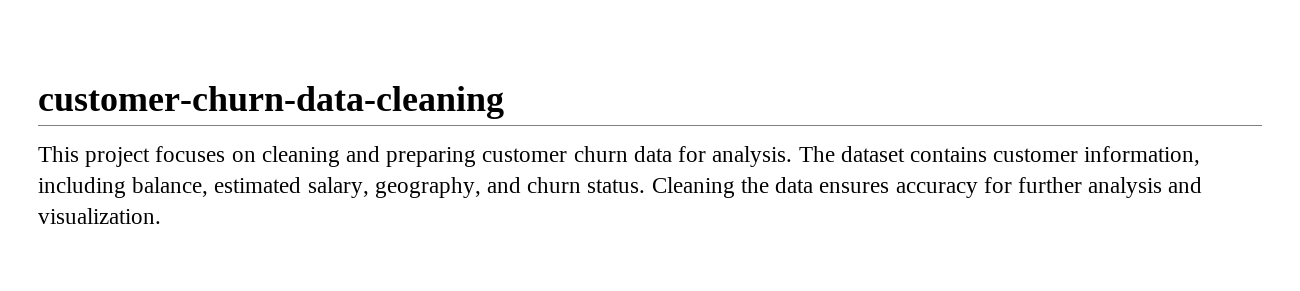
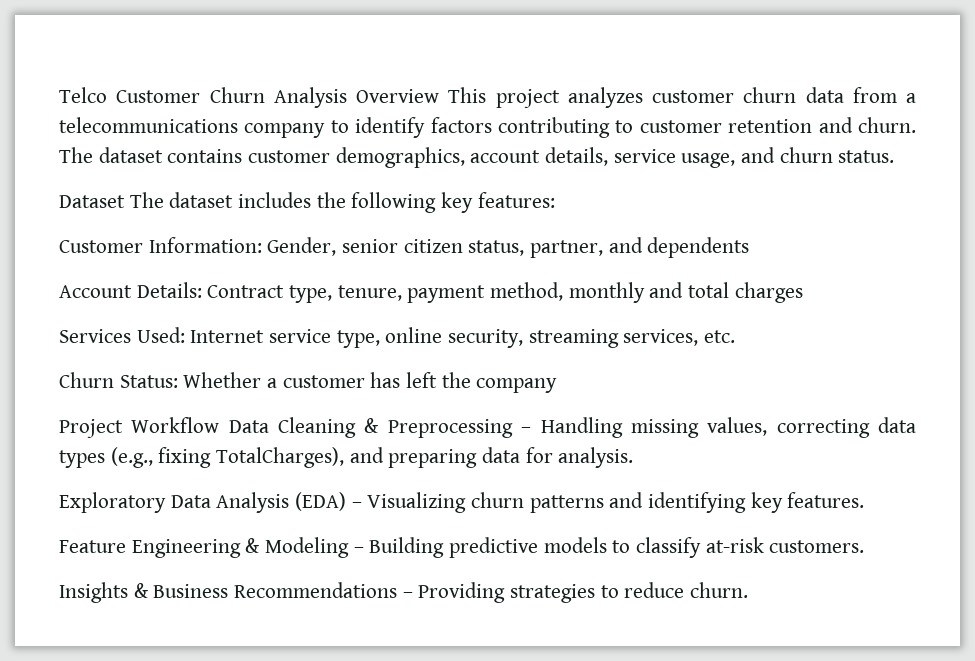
- customer-churn-data-cleaning
- This project focuses on cleaning and preparing customer churn data for analysis. The dataset contains customer information, including balance, estimated salary, geography, and churn status. Cleaning the data ensures accuracy for further analysis and visualization.
+ Telco Customer Churn Analysis Overview This project analyzes customer churn data from a telecommunications company to identify factors contributing to customer retention and churn. The dataset contains customer demographics, account details, service usage, and churn status.
+ Dataset The dataset includes the following key features:
+ Customer Information: Gender, senior citizen status, partner, and dependents
+ Account Details: Contract type, tenure, payment method, monthly and total charges
+ Services Used: Internet service type, online security, streaming services, etc.
+ Churn Status: Whether a customer has left the company
+ Project Workflow Data Cleaning & Preprocessing – Handling missing values, correcting data types (e.g., fixing TotalCharges), and preparing data for analysis.
+ Exploratory Data Analysis (EDA) – Visualizing churn patterns and identifying key features.
+ Feature Engineering & Modeling – Building predictive models to classify at-risk customers.
+ Insights & Business Recommendations – Providing strategies to reduce churn.

